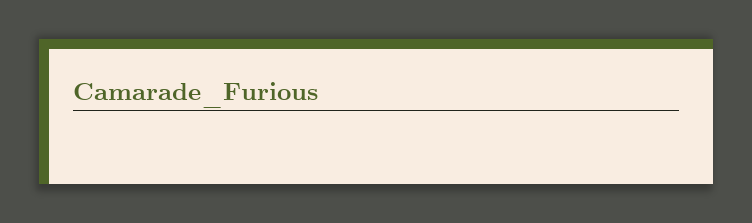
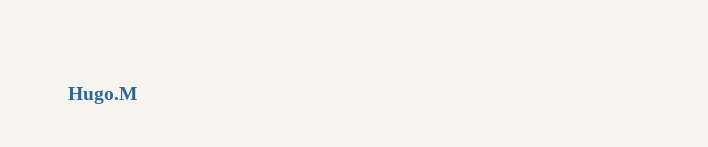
- Camarade_Furious
+ Hugo.M

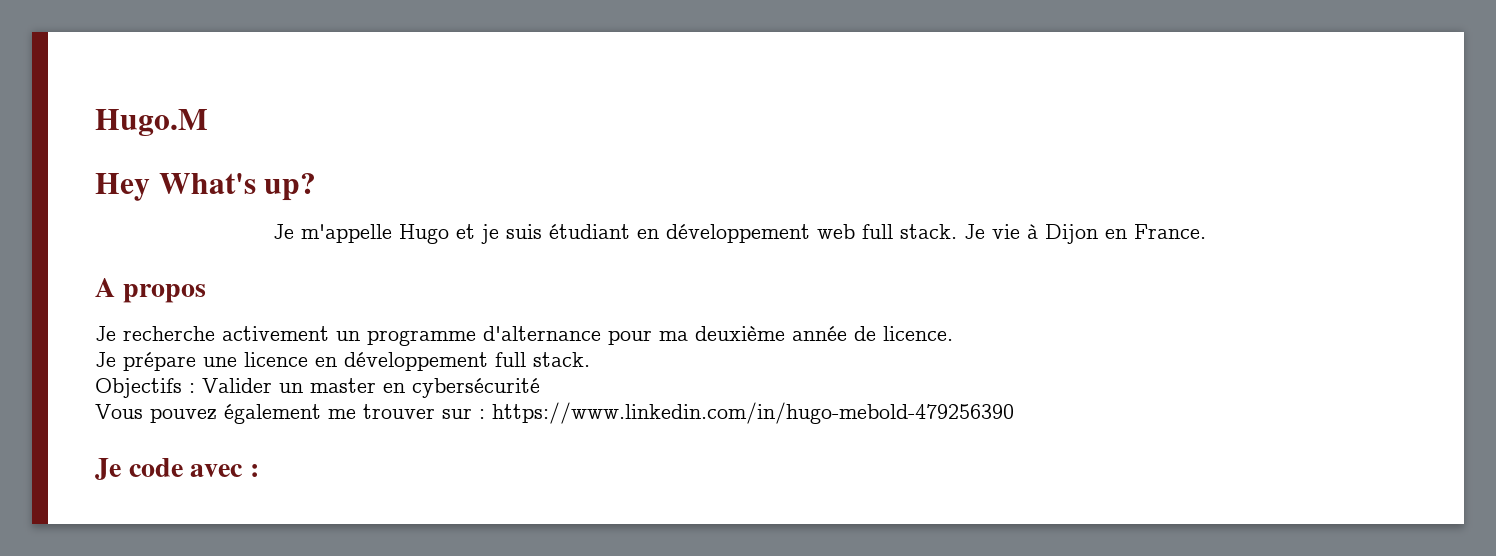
+ Hey What's up?
+ Je m'appelle Hugo et je suis étudiant en développement web full stack. Je vie à Dijon en France.
+ A propos
+ Je recherche activement un programme d'alternance pour ma deuxième année de licence.
+ Je prépare une licence en développement full stack.
+ Objectifs : Valider un master en cybersécurité
+ Vous pouvez également me trouver sur : https://www.linkedin.com/in/hugo-mebold-479256390
+ Je code avec :

